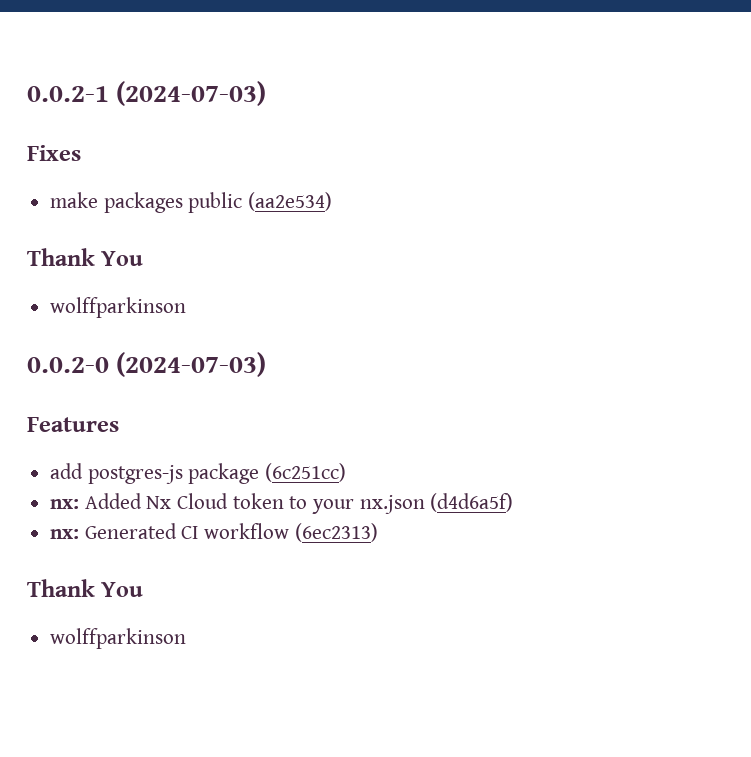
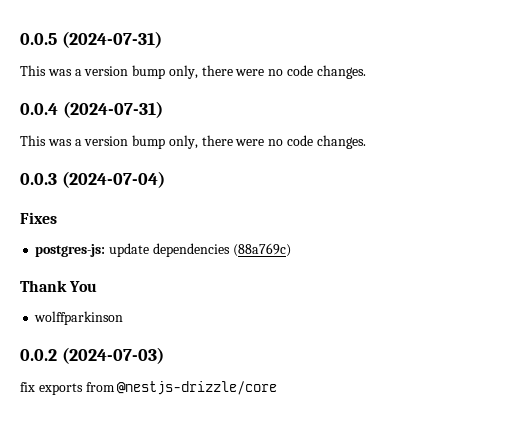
- 0.0.2-1 (2024-07-03)
+ 0.0.5 (2024-07-31)
+ This was a version bump only, there were no code changes.
+ 0.0.4 (2024-07-31)
+ This was a version bump only, there were no code changes.
+ 0.0.3 (2024-07-04)
  Fixes
- make packages public (aa2e534)
+ postgres-js: update dependencies (88a769c)
- 0.0.2-0 (2024-07-03)
- Features
- add postgres-js package (6c251cc)
- nx: Added Nx Cloud token to your nx.json (d4d6a5f)
- nx: Generated CI workflow (6ec2313)
- Thank You
- wolffparkinson
+ 0.0.2 (2024-07-03)
+ fix exports from @nestjs-drizzle/core

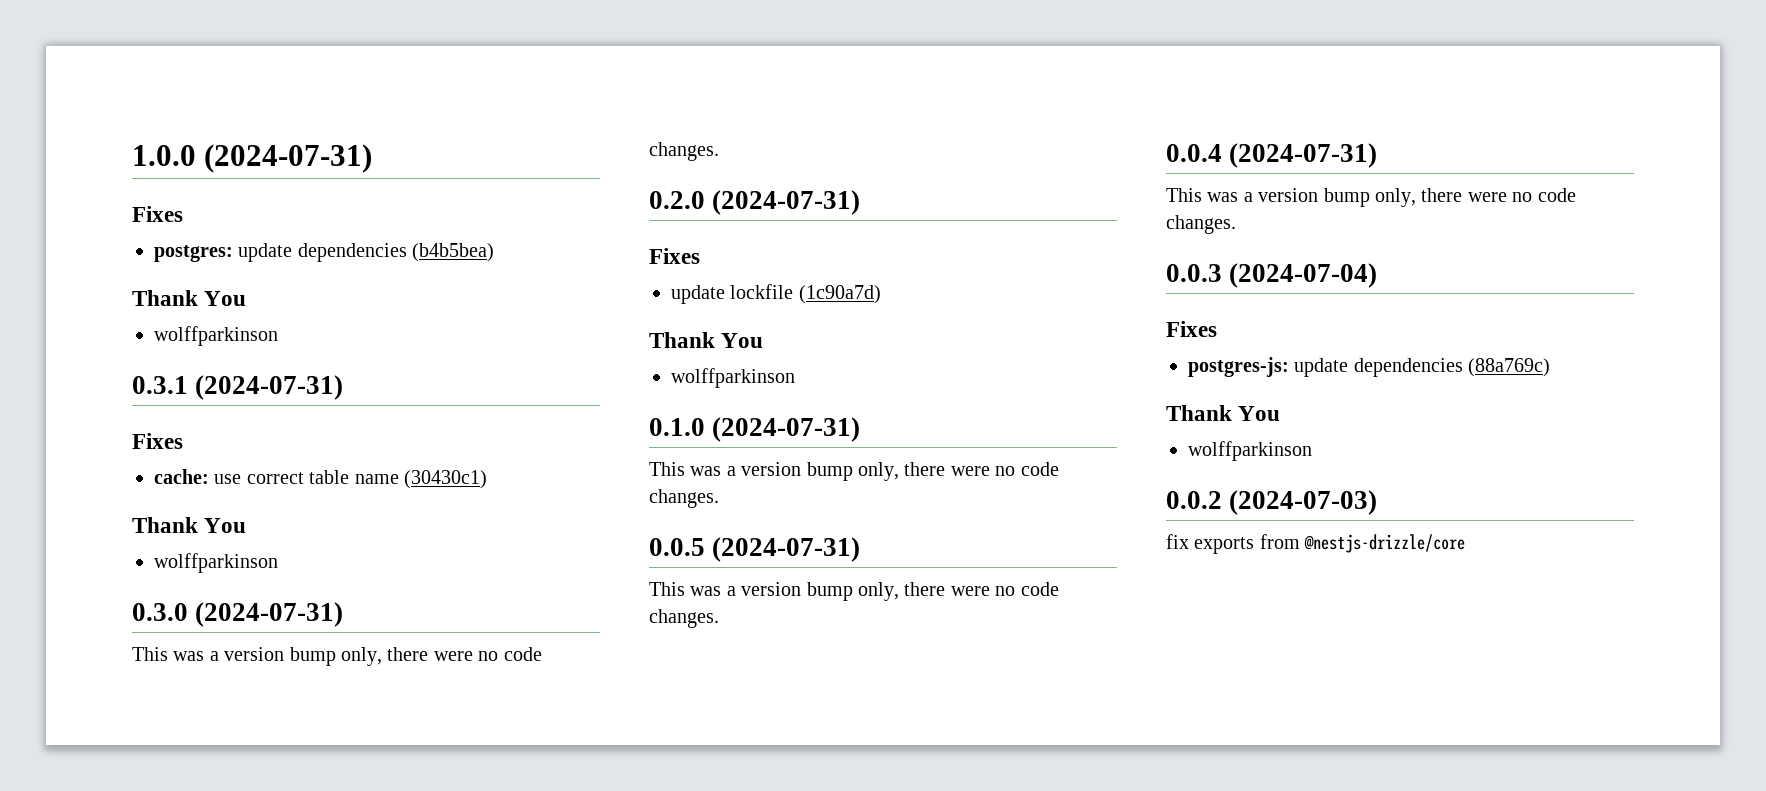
+ 1.0.0 (2024-07-31)
+ Fixes
+ postgres: update dependencies (b4b5bea)
+ Thank You
+ wolffparkinson
+ 0.3.1 (2024-07-31)
+ Fixes
+ cache: use correct table name (30430c1)
+ Thank You
+ wolffparkinson
+ 0.3.0 (2024-07-31)
+ This was a version bump only, there were no code changes.
+ 0.2.0 (2024-07-31)
+ Fixes
+ update lockfile (1c90a7d)
+ Thank You
+ wolffparkinson
+ 0.1.0 (2024-07-31)
+ This was a version bump only, there were no code changes.

